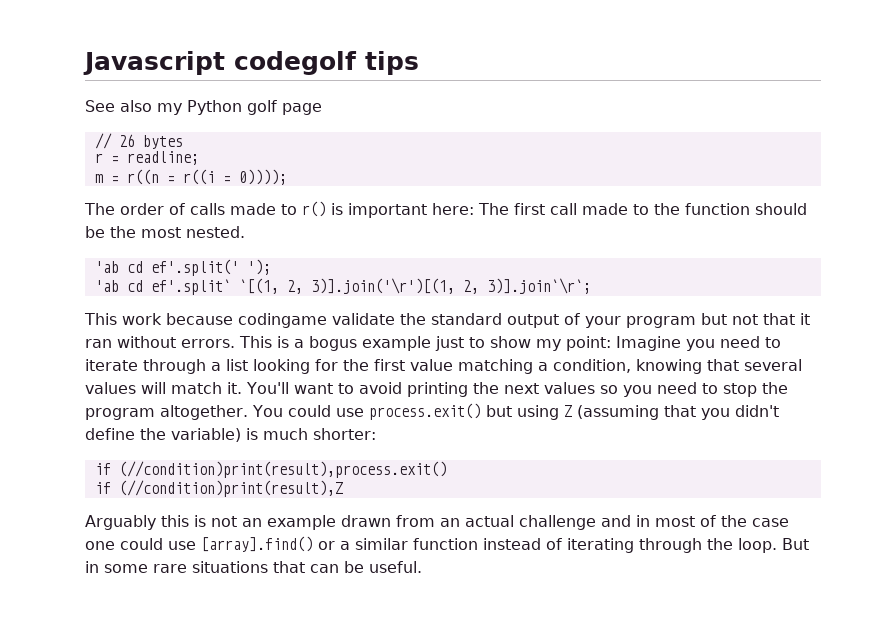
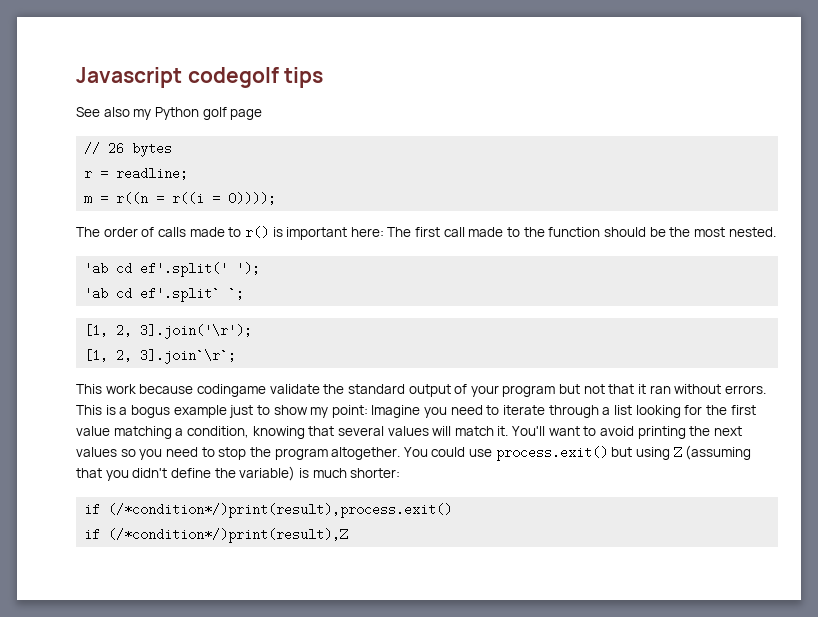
- 'ab cd ef'.split` `[(1, 2, 3)].join('\r')[(1, 2, 3)].join`\r`;
+ 'ab cd ef'.split` `;
+ [1, 2, 3].join('\r');
+ [1, 2, 3].join`\r`;
- if (//condition)print(result),process.exit()
- if (//condition)print(result),Z
- Arguably this is not an example drawn from an actual challenge and in most of the case one could use [array].find() or a similar function instead of iterating through the loop. But in some rare situations that can be useful.
+ if (/*condition*/)print(result),process.exit()
+ if (/*condition*/)print(result),Z

